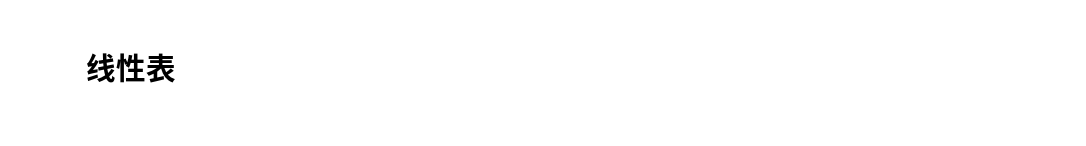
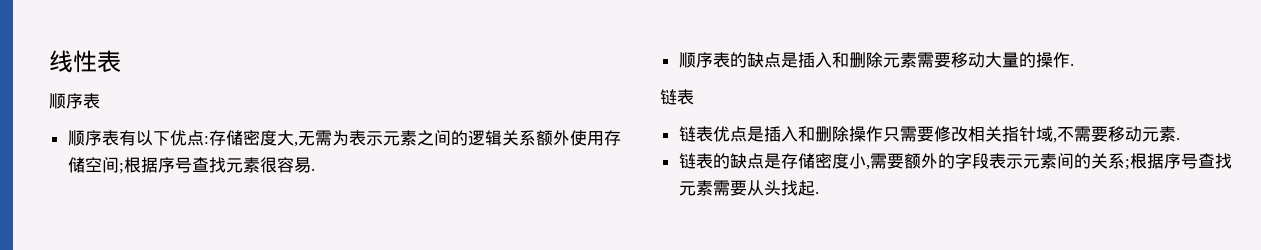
  线性表
+ 顺序表
+ 顺序表有以下优点:存储密度大,无需为表示元素之间的逻辑关系额外使用存储空间;根据序号查找元素很容易.
+ 顺序表的缺点是插入和删除元素需要移动大量的操作.
+ 链表
+ 链表优点是插入和删除操作只需要修改相关指针域,不需要移动元素.
+ 链表的缺点是存储密度小,需要额外的字段表示元素间的关系;根据序号查找元素需要从头找起.

